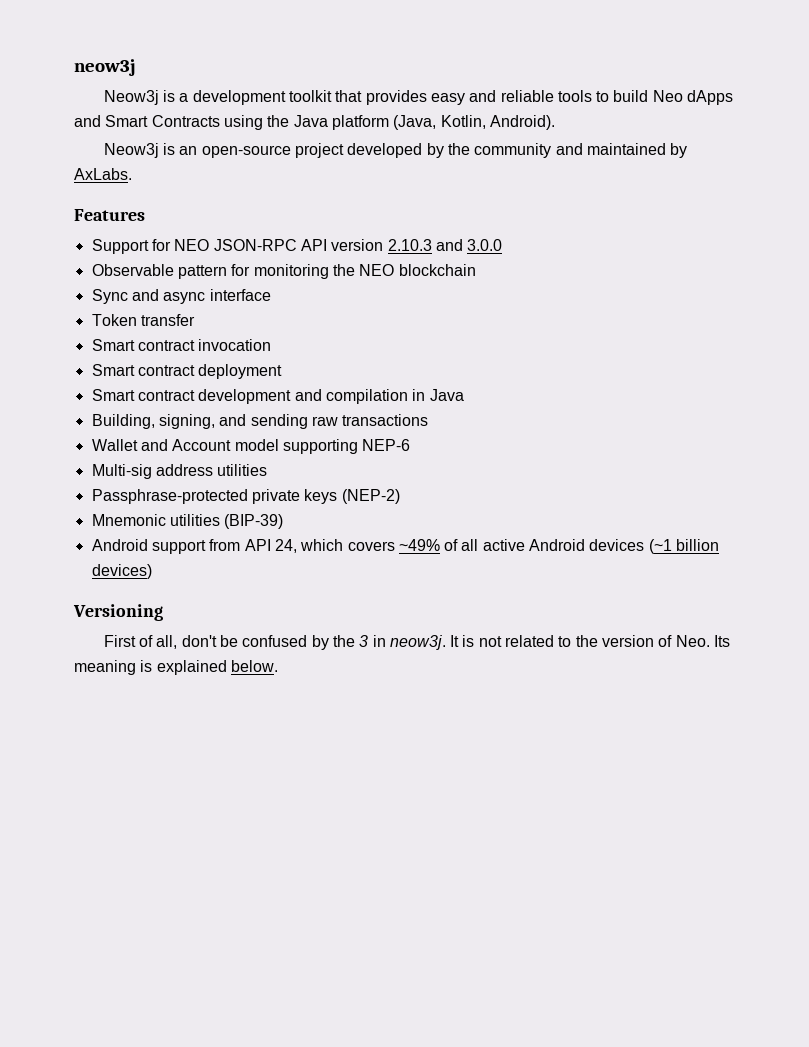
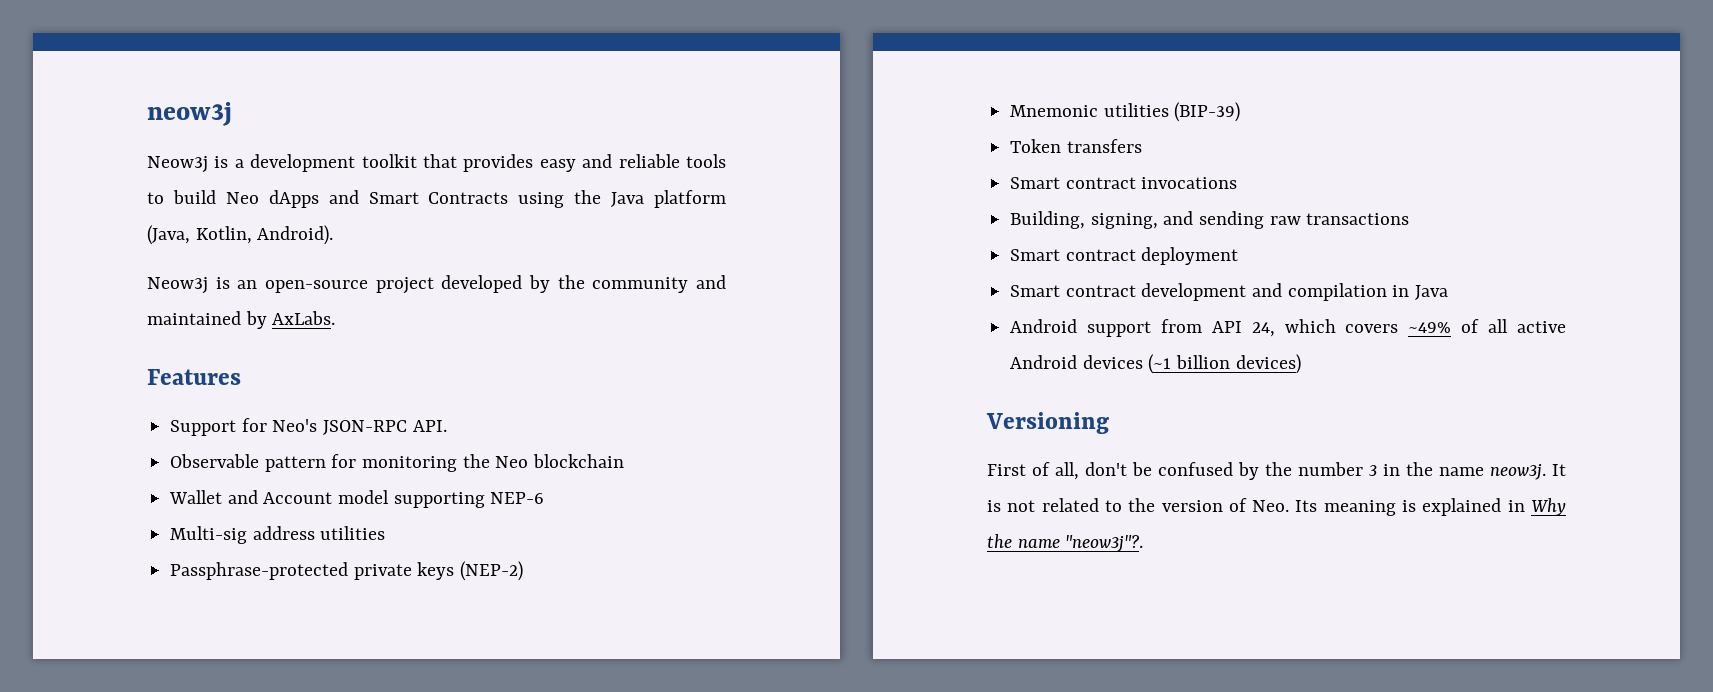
- Support for NEO JSON-RPC API version 2.10.3 and 3.0.0
+ Support for Neo's JSON-RPC API.
- Observable pattern for monitoring the NEO blockchain
+ Observable pattern for monitoring the Neo blockchain
- Sync and async interface
- Token transfer
- Smart contract invocation
- Smart contract deployment
- Smart contract development and compilation in Java
- Building, signing, and sending raw transactions
+ Token transfers
+ Smart contract invocations
+ Building, signing, and sending raw transactions
+ Smart contract deployment
+ Smart contract development and compilation in Java
- First of all, don't be confused by the 3 in neow3j.
+ First of all, don't be confused by the number 3 in the name neow3j.
- It is not related to the version of Neo. Its meaning is explained below.
+ It is not related to the version of Neo. Its meaning is explained in Why the name "neow3j"?.

